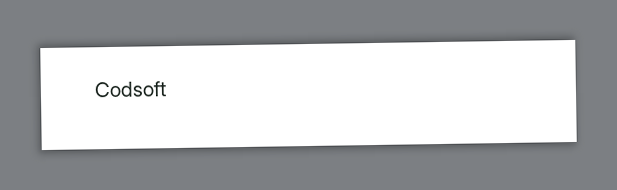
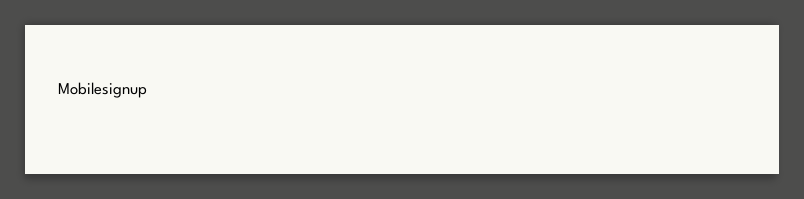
- Codsoft
+ Mobilesignup

